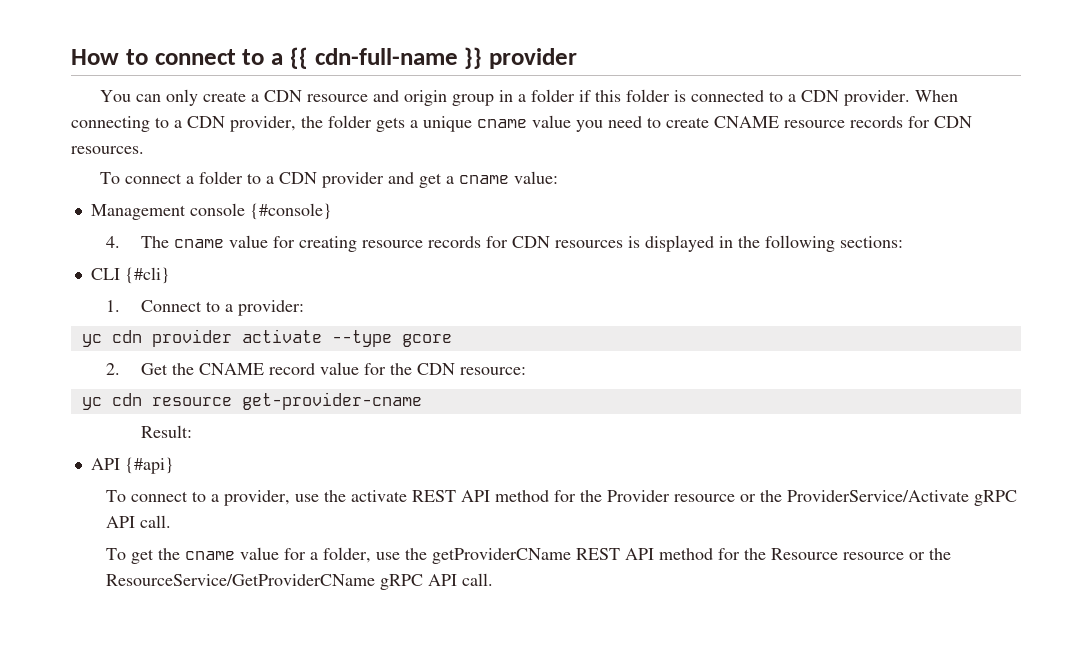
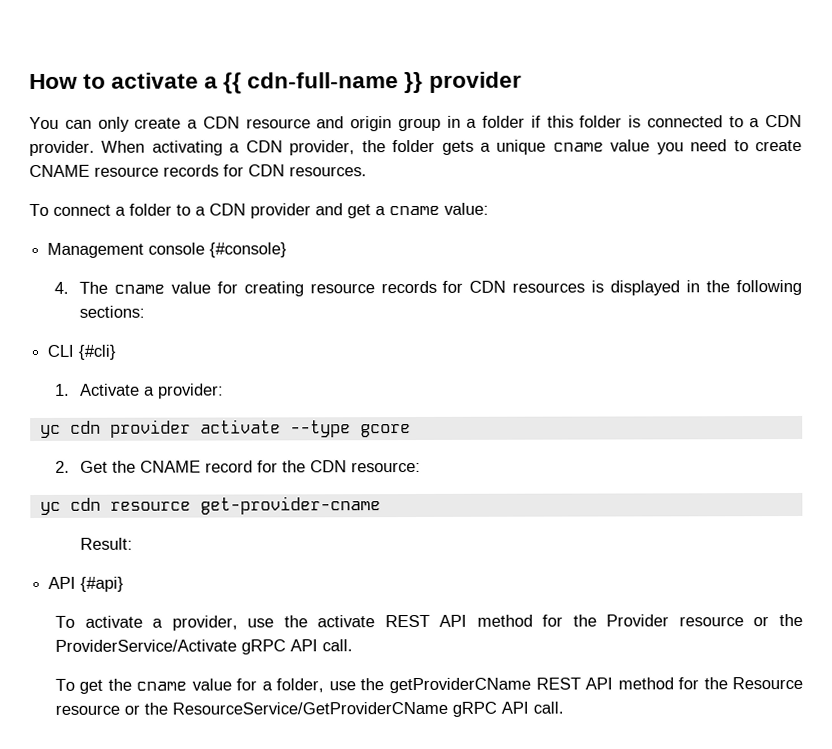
- How to connect to a {{ cdn-full-name }} provider
+ How to activate a {{ cdn-full-name }} provider
- When connecting to a CDN provider, the folder gets a unique cname value you need to create CNAME resource records for CDN resources.
+ When activating a CDN provider, the folder gets a unique cname value you need to create CNAME resource records for CDN resources.
- 1. Connect to a provider:
+ 1. Activate a provider:
- 2. Get the CNAME record value for the CDN resource:
+ 2. Get the CNAME record for the CDN resource:
- To connect to a provider, use the activate REST API method for the Provider resource or the ProviderService/Activate gRPC API call.
+ To activate a provider, use the activate REST API method for the Provider resource or the ProviderService/Activate gRPC API call.

